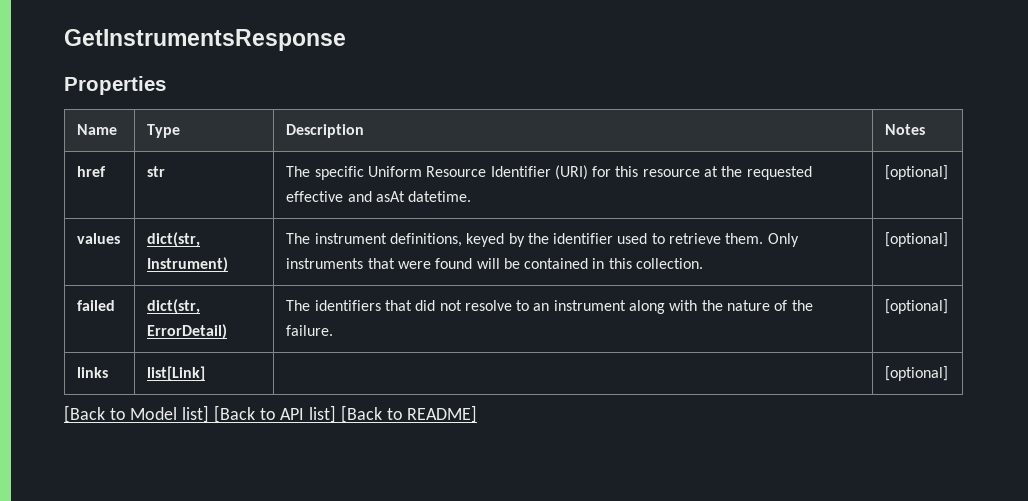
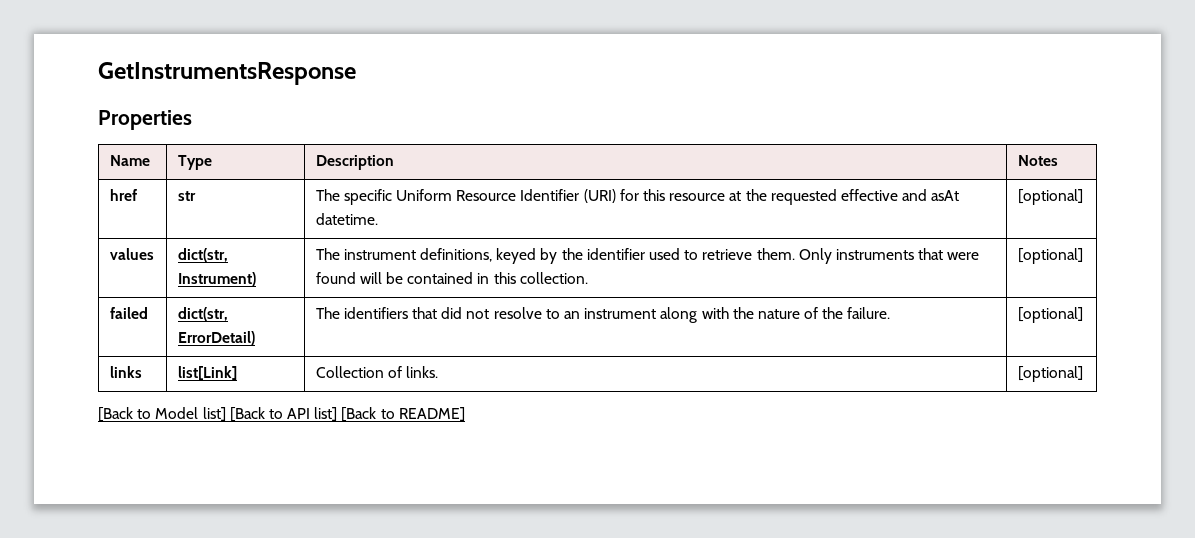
- links | list[Link] | | [optional]
+ links | list[Link] | Collection of links. | [optional]

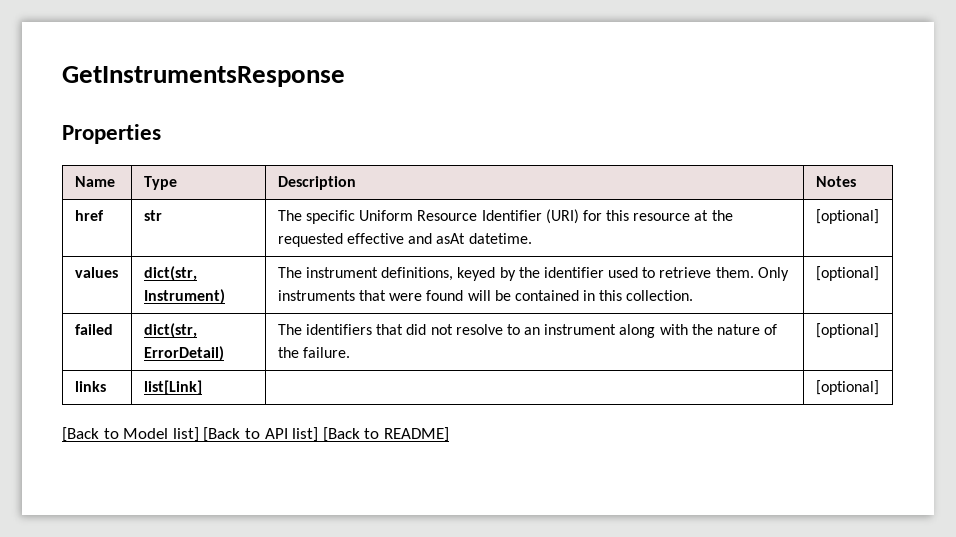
- links | list[Link] | Collection of links. | [optional]
+ links | list[Link] | | [optional]

